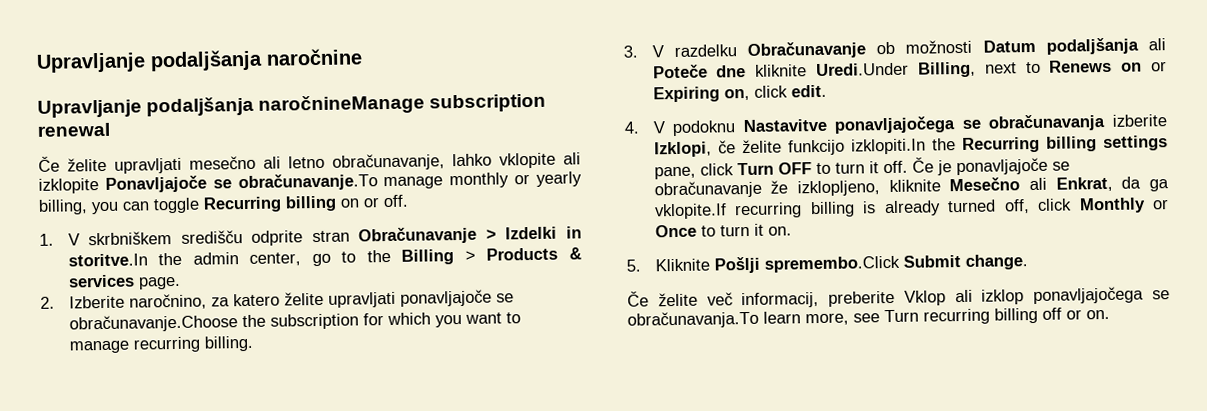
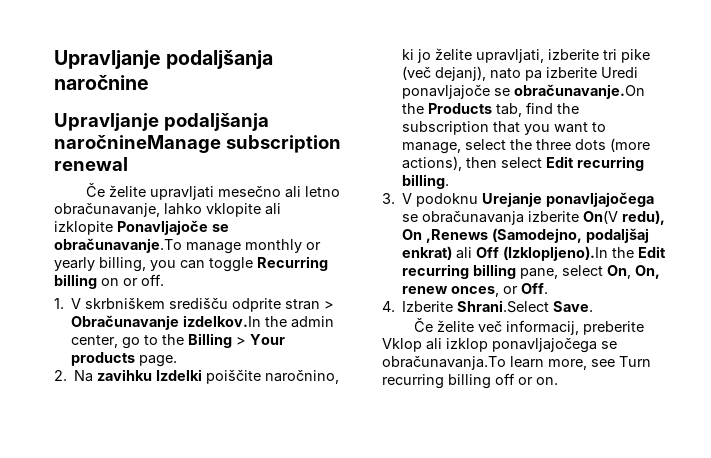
- 1. V skrbniškem središču odprite stran Obračunavanje > Izdelki in storitve.In the admin center, go to the Billing > Products & services page.
+ 1. V skrbniškem središču odprite stran > Obračunavanje izdelkov.In the admin center, go to the Billing > Your products page.
- 2. Izberite naročnino, za katero želite upravljati ponavljajoče se obračunavanje.Choose the subscription for which you want to manage recurring billing.
- 3. V razdelku Obračunavanje ob možnosti Datum podaljšanja ali Poteče dne kliknite Uredi.Under Billing, next to Renews on or Expiring on, click edit.
- 4. V podoknu Nastavitve ponavljajočega se obračunavanja izberite Izklopi, če želite funkcijo izklopiti.In the Recurring billing settings pane, click Turn OFF to turn it off. Če je ponavljajoče se obračunavanje že izklopljeno, kliknite Mesečno ali Enkrat, da ga vklopite.If recurring billing is already turned off, click Monthly or Once to turn it on.
- 5. Kliknite Pošlji spremembo.Click Submit change.
+ 2. Na zavihku Izdelki poiščite naročnino, ki jo želite upravljati, izberite tri pike (več dejanj), nato pa izberite Uredi ponavljajoče se obračunavanje.On the Products tab, find the subscription that you want to manage, select the three dots (more actions), then select Edit recurring billing.
+ 3. V podoknu Urejanje ponavljajočega se obračunavanja izberite On(V redu), On ,Renews (Samodejno, podaljšaj enkrat) ali Off (Izklopljeno).In the Edit recurring billing pane, select On, On, renew onces, or Off.
+ 4. Izberite Shrani.Select Save.

